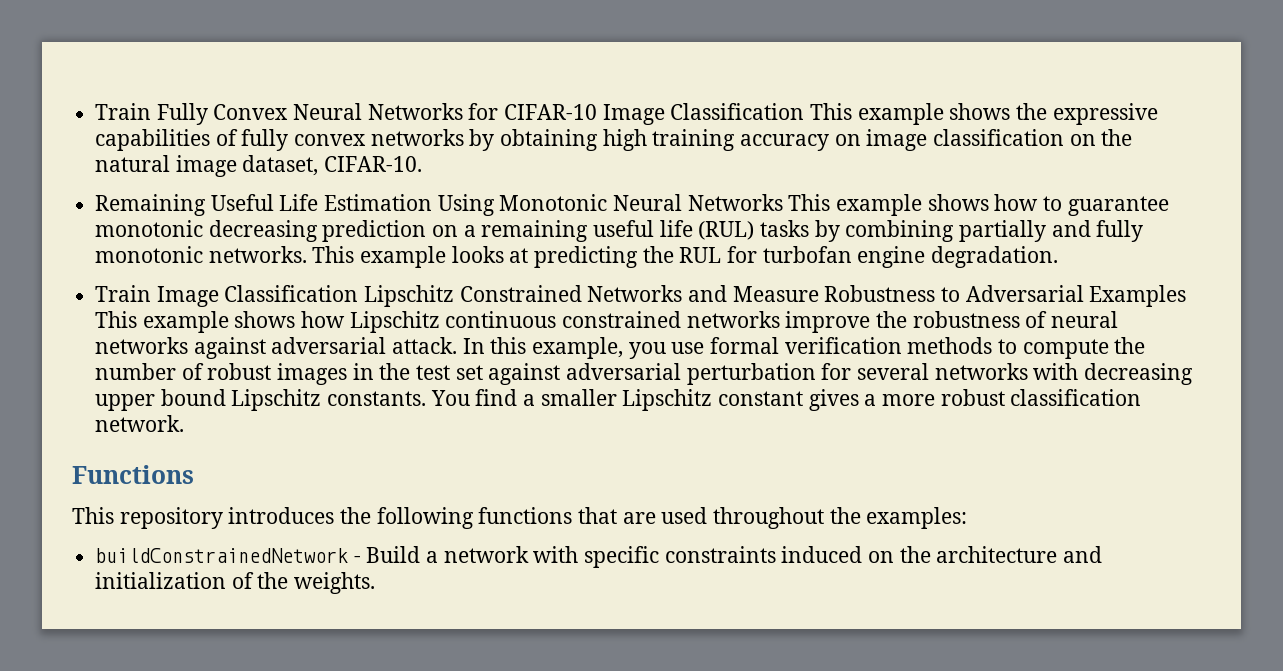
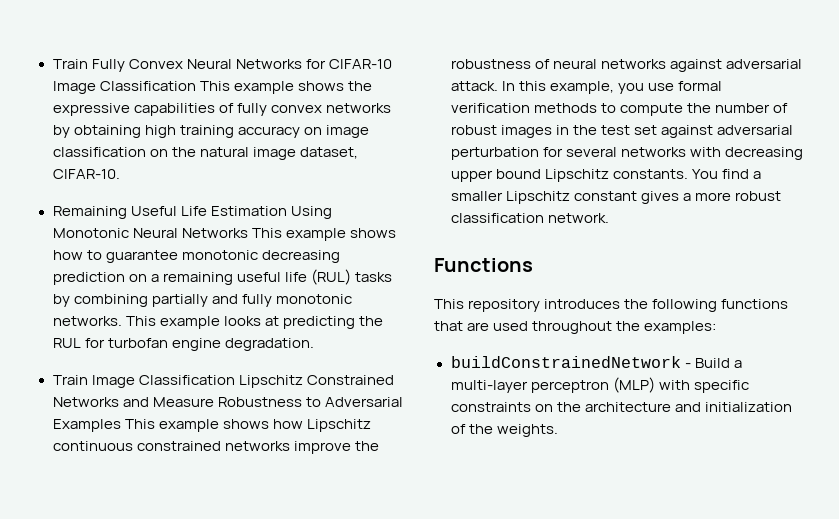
- buildConstrainedNetwork - Build a network with specific constraints induced on the architecture and initialization of the weights.
+ buildConstrainedNetwork - Build a multi-layer perceptron (MLP) with specific constraints on the architecture and initialization of the weights.

